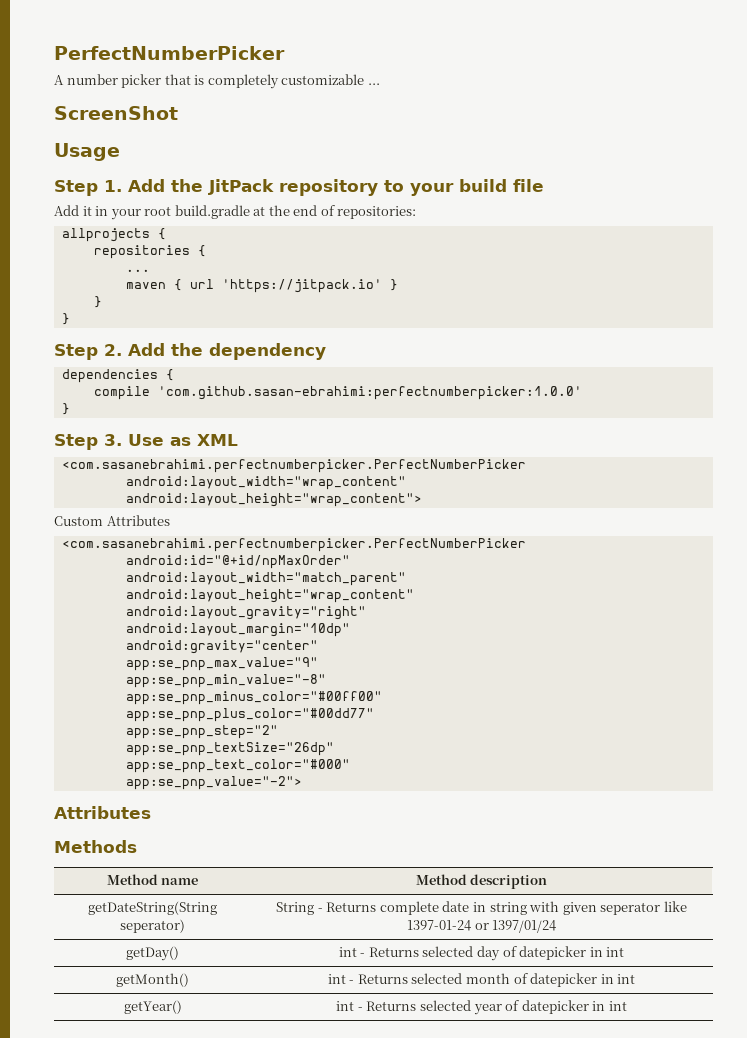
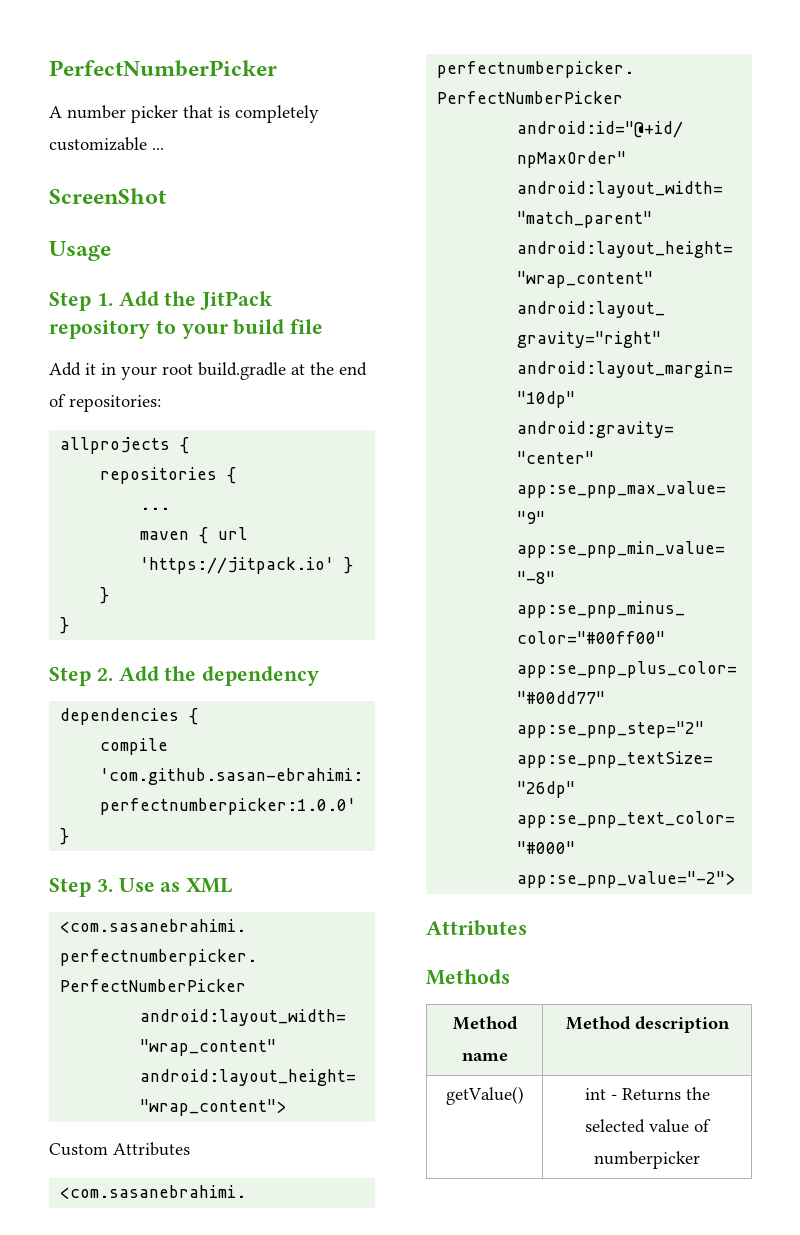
- getDateString(String seperator) | String - Returns complete date in string with given seperator like 1397-01-24 or 1397/01/24
- getDay() | int - Returns selected day of datepicker in int
- getMonth() | int - Returns selected month of datepicker in int
- getYear() | int - Returns selected year of datepicker in int
+ getValue() | int - Returns the selected value of numberpicker

